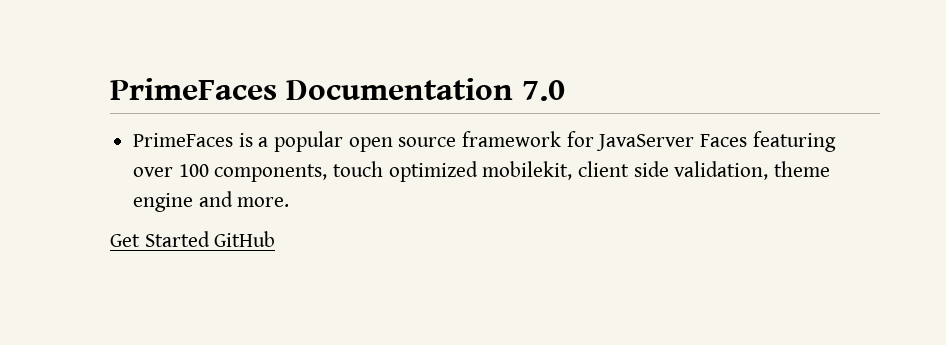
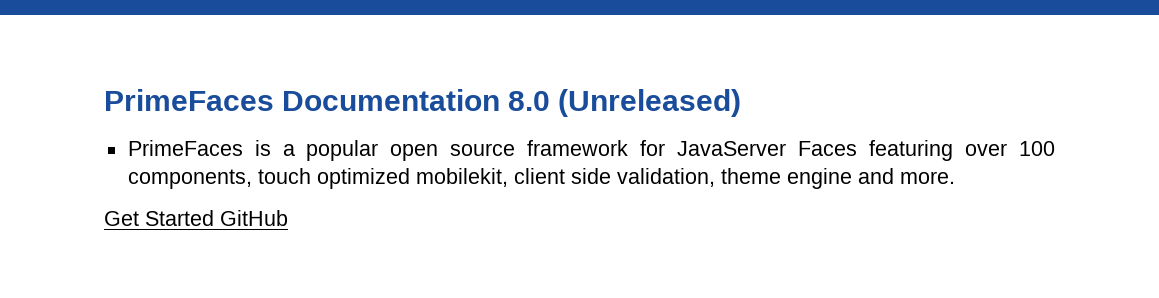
- PrimeFaces Documentation 7.0
+ PrimeFaces Documentation 8.0 (Unreleased)

